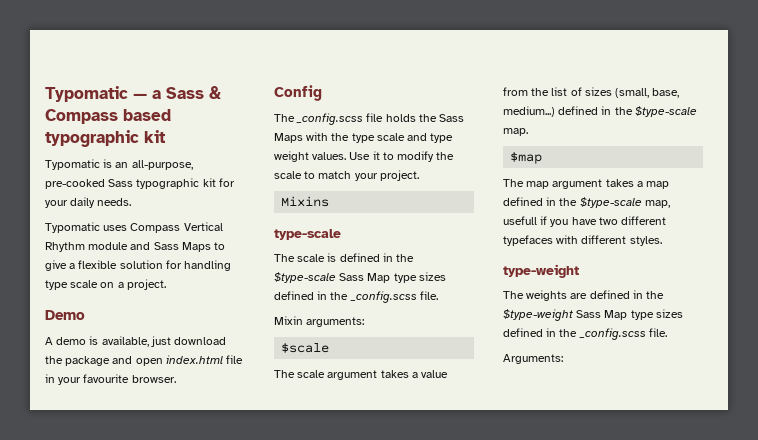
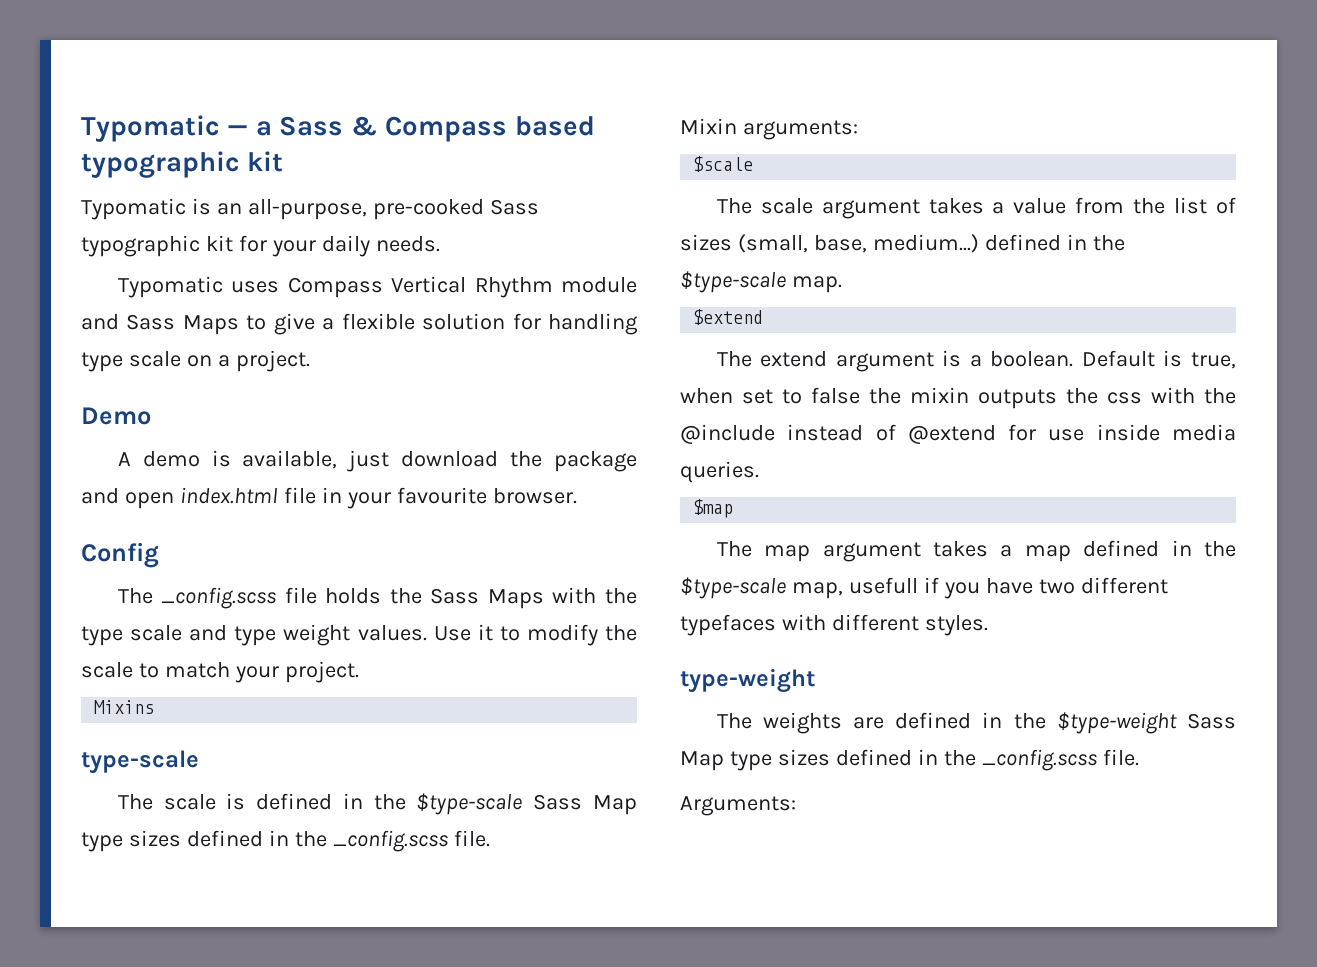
+ $extend
+ The extend argument is a boolean. Default is true, when set to false the mixin outputs the css with the @include instead of @extend for use inside media queries.

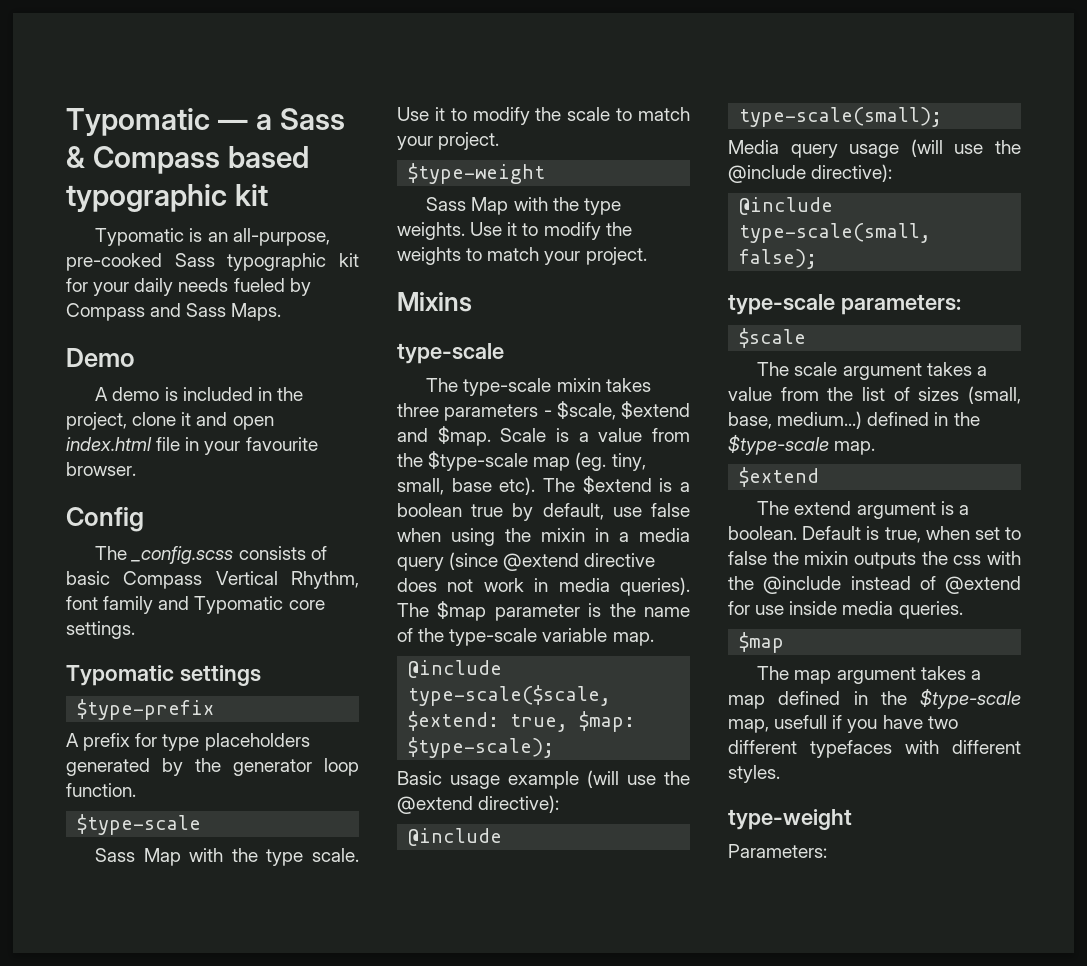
- Typomatic is an all-purpose, pre-cooked Sass typographic kit for your daily needs.
- Typomatic uses Compass Vertical Rhythm module and Sass Maps to give a flexible solution for handling type scale on a project.
+ Typomatic is an all-purpose, pre-cooked Sass typographic kit for your daily needs fueled by Compass and Sass Maps.
  Demo
- A demo is available, just download the package and open index.html file in your favourite browser.
+ A demo is included in the project, clone it and open index.html file in your favourite browser.
- The _config.scss file holds the Sass Maps with the type scale and type weight values.
+ The _config.scss consists of basic Compass Vertical Rhythm, font family and Typomatic core settings.
+ Typomatic settings
+ $type-prefix
+ A prefix for type placeholders generated by the generator loop function.
+ $type-scale
+ Sass Map with the type scale.
+ $type-weight
+ Sass Map with the type weights. Use it to modify the weights to match your project.
  Mixins
  type-scale
- The scale is defined in the $type-scale Sass Map type sizes defined in the _config.scss file.
- Mixin arguments:
+ The type-scale mixin takes three parameters - $scale, $extend and $map. Scale is a value from the $type-scale map (eg. tiny, small, base etc). The $extend is a boolean true by default, use false when using the mixin in a media query (since @extend directive does not work in media queries). The $map parameter is the name of the type-scale variable map.
+ @include type-scale($scale, $extend: true, $map: $type-scale);
+ Basic usage example (will use the @extend directive):
+ @include type-scale(small);
+ Media query usage (will use the @include directive):
+ @include type-scale(small, false);
+ type-scale parameters:
- The weights are defined in the $type-weight Sass Map type sizes defined in the _config.scss file.
- Arguments:
+ Parameters:

